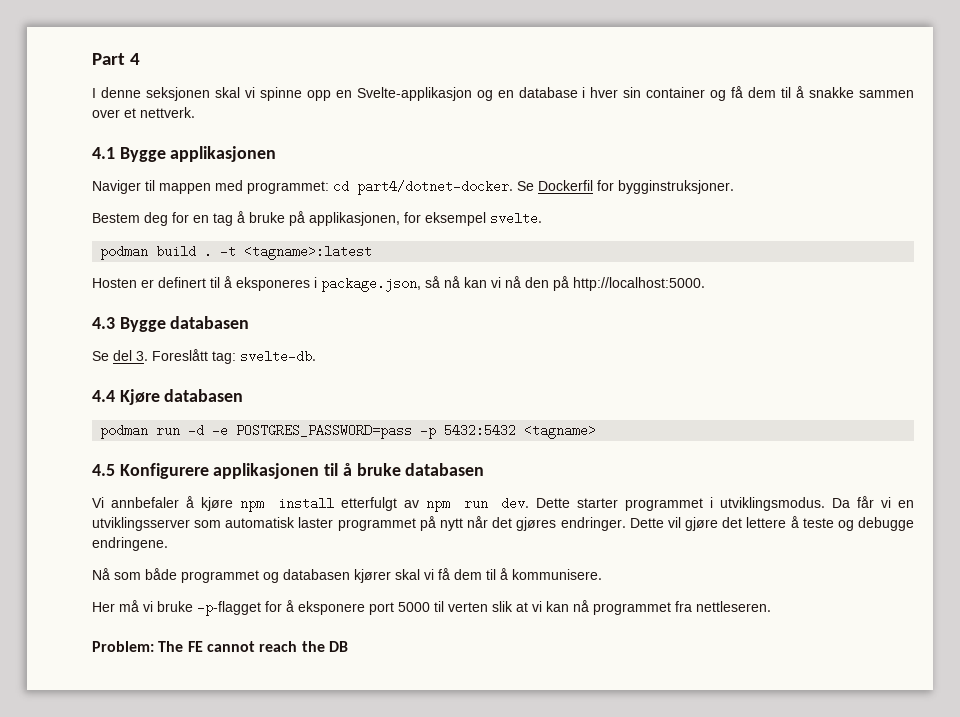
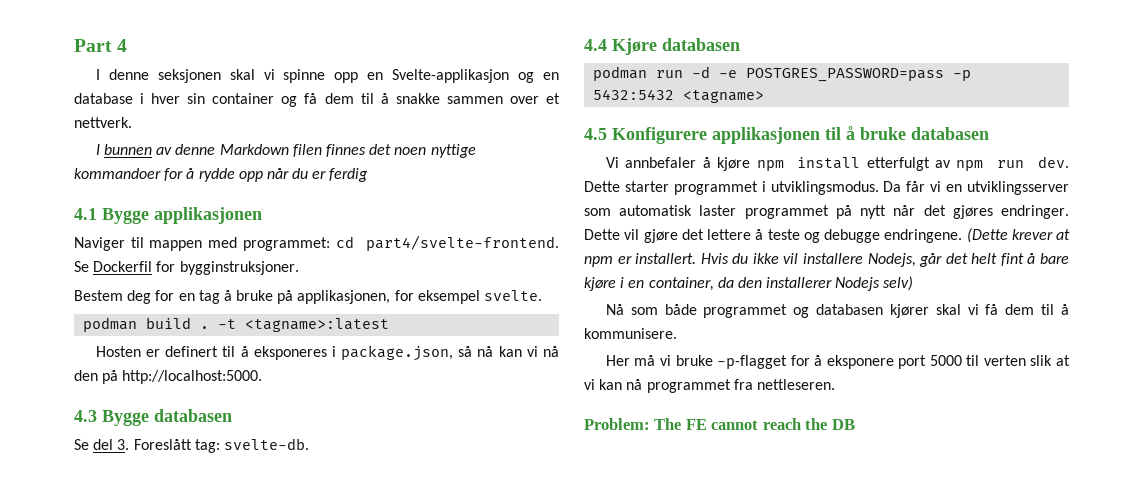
+ I bunnen av denne Markdown filen finnes det noen nyttige kommandoer for å rydde opp når du er ferdig
- Naviger til mappen med programmet: cd part4/dotnet-docker.
+ Naviger til mappen med programmet: cd part4/svelte-frontend.
+ (Dette krever at npm er installert. Hvis du ikke vil installere Nodejs, går det helt fint å bare kjøre i en container, da den installerer Nodejs selv)

